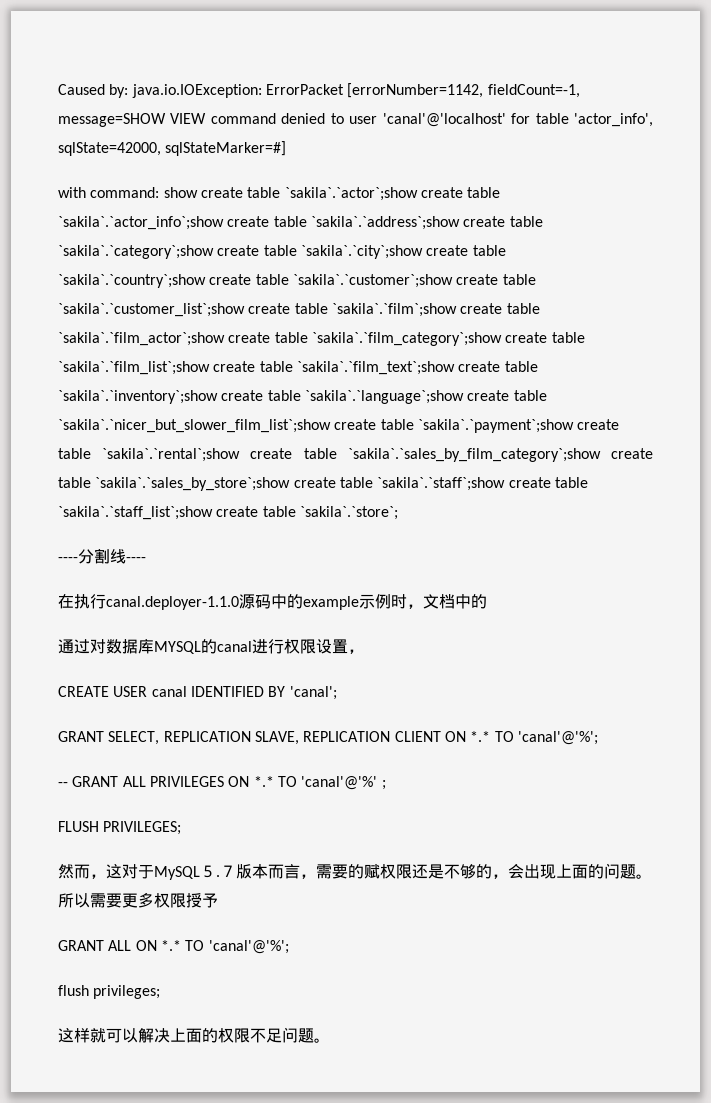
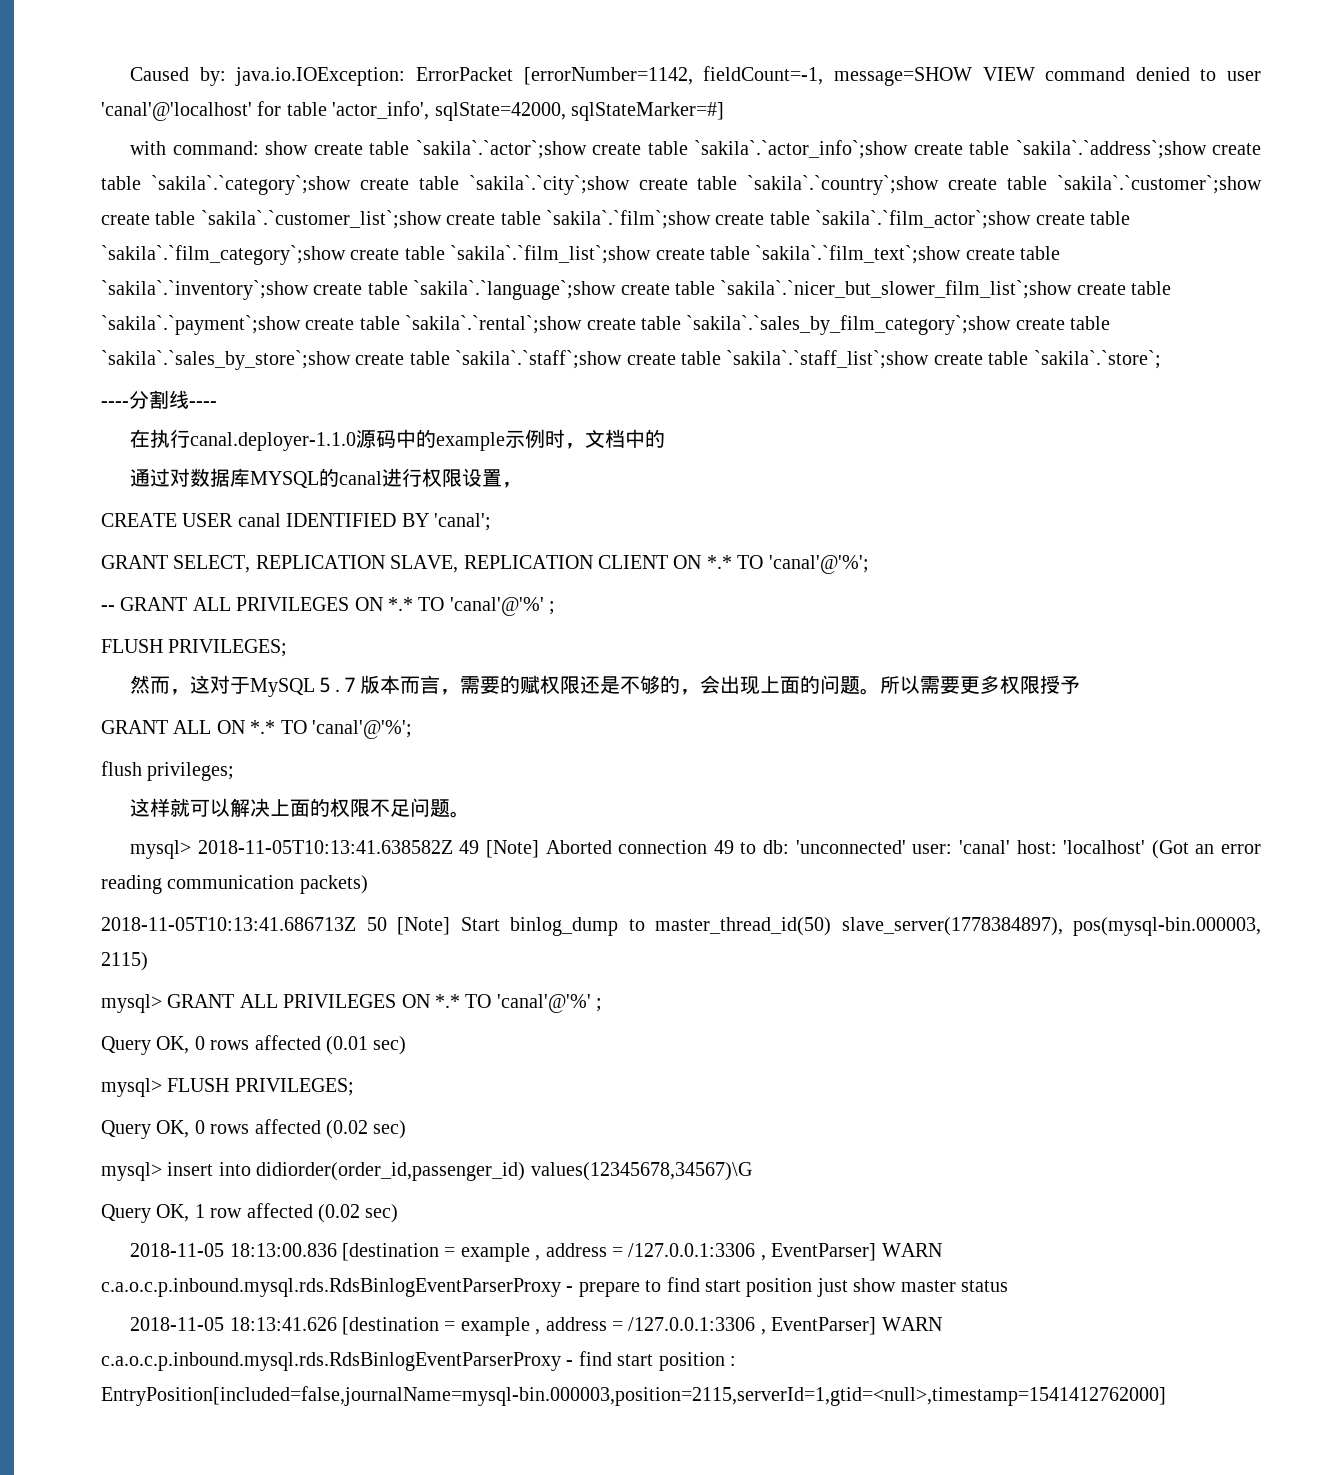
+ mysql> 2018-11-05T10:13:41.638582Z 49 [Note] Aborted connection 49 to db: 'unconnected' user: 'canal' host: 'localhost' (Got an error reading communication packets)
+ 2018-11-05T10:13:41.686713Z 50 [Note] Start binlog_dump to master_thread_id(50) slave_server(1778384897), pos(mysql-bin.000003, 2115)
+ mysql> GRANT ALL PRIVILEGES ON *.* TO 'canal'@'%' ;
+ Query OK, 0 rows affected (0.01 sec)
+ mysql> FLUSH PRIVILEGES;
+ Query OK, 0 rows affected (0.02 sec)
+ mysql> insert into didiorder(order_id,passenger_id) values(12345678,34567)\G
+ Query OK, 1 row affected (0.02 sec)
+ 2018-11-05 18:13:00.836 [destination = example , address = /127.0.0.1:3306 , EventParser] WARN c.a.o.c.p.inbound.mysql.rds.RdsBinlogEventParserProxy - prepare to find start position just show master status
+ 2018-11-05 18:13:41.626 [destination = example , address = /127.0.0.1:3306 , EventParser] WARN c.a.o.c.p.inbound.mysql.rds.RdsBinlogEventParserProxy - find start position : EntryPosition[included=false,journalName=mysql-bin.000003,position=2115,serverId=1,gtid=<null>,timestamp=1541412762000]

